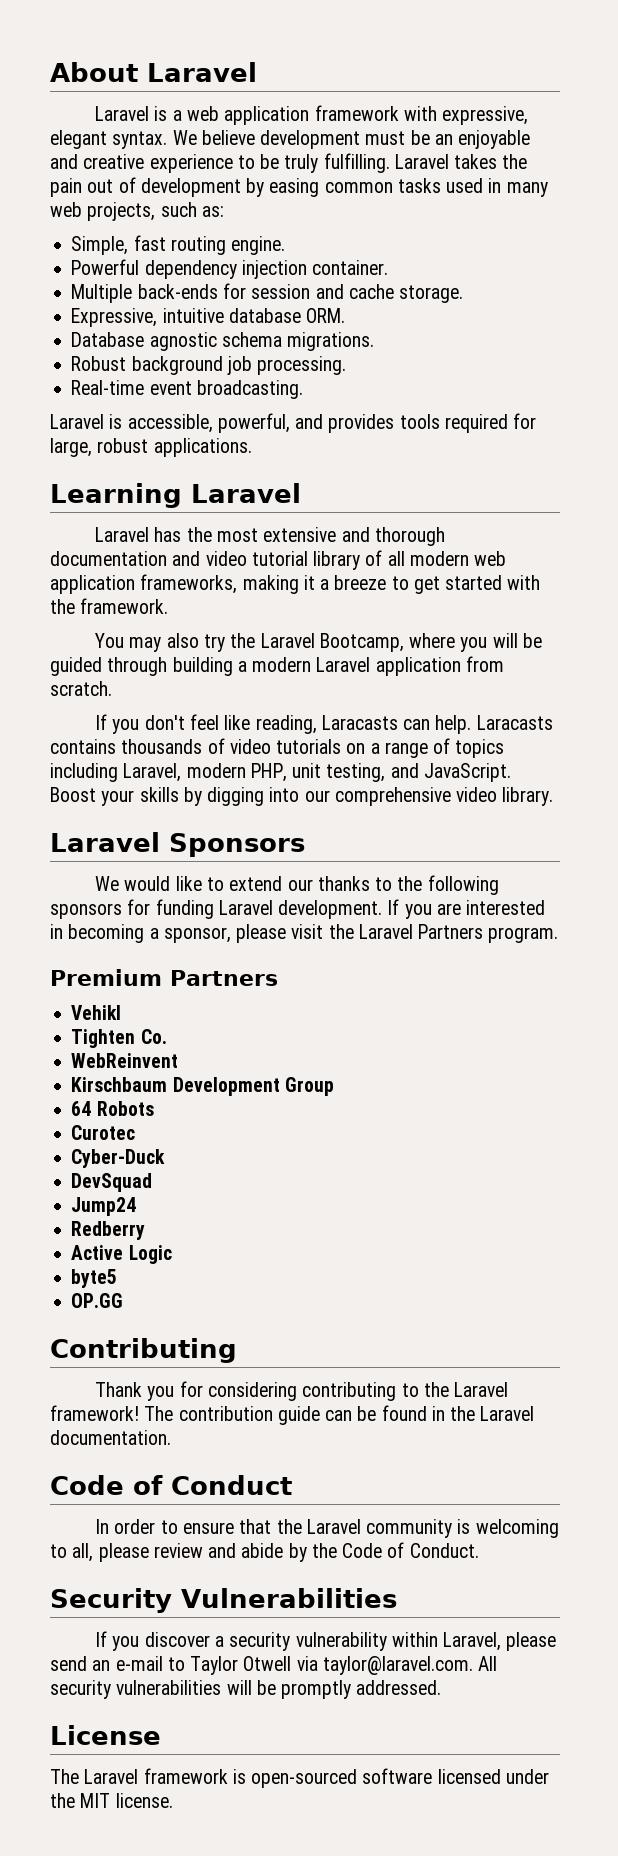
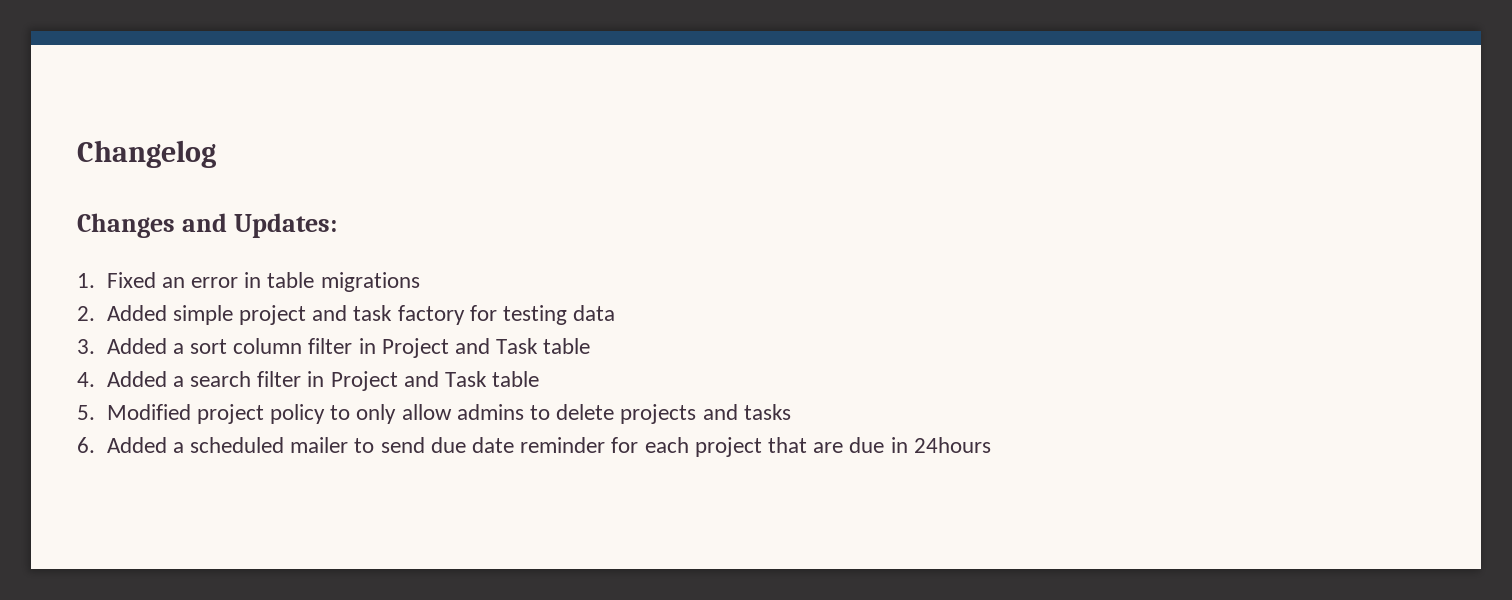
- About Laravel
- Laravel is a web application framework with expressive, elegant syntax. We believe development must be an enjoyable and creative experience to be truly fulfilling. Laravel takes the pain out of development by easing common tasks used in many web projects, such as:
- Simple, fast routing engine.
- Powerful dependency injection container.
- Multiple back-ends for session and cache storage.
- Expressive, intuitive database ORM.
- Database agnostic schema migrations.
- Robust background job processing.
- Real-time event broadcasting.
- Laravel is accessible, powerful, and provides tools required for large, robust applications.
- Learning Laravel
- Laravel has the most extensive and thorough documentation and video tutorial library of all modern web application frameworks, making it a breeze to get started with the framework.
- You may also try the Laravel Bootcamp, where you will be guided through building a modern Laravel application from scratch.
- If you don't feel like reading, Laracasts can help. Laracasts contains thousands of video tutorials on a range of topics including Laravel, modern PHP, unit testing, and JavaScript. Boost your skills by digging into our comprehensive video library.
- Laravel Sponsors
- We would like to extend our thanks to the following sponsors for funding Laravel development. If you are interested in becoming a sponsor, please visit the Laravel Partners program.
- Premium Partners
- Vehikl
- Tighten Co.
- WebReinvent
- Kirschbaum Development Group
- 64 Robots
- Curotec
- Cyber-Duck
- DevSquad
- Jump24
- Redberry
- Active Logic
- byte5
- OP.GG
- Contributing
- Thank you for considering contributing to the Laravel framework! The contribution guide can be found in the Laravel documentation.
- Code of Conduct
- In order to ensure that the Laravel community is welcoming to all, please review and abide by the Code of Conduct.
- Security Vulnerabilities
- If you discover a security vulnerability within Laravel, please send an e-mail to Taylor Otwell via taylor@laravel.com. All security vulnerabilities will be promptly addressed.
- License
- The Laravel framework is open-sourced software licensed under the MIT license.
+ Changelog
+ Changes and Updates:
+ 1. Fixed an error in table migrations
+ 2. Added simple project and task factory for testing data
+ 3. Added a sort column filter in Project and Task table
+ 4. Added a search filter in Project and Task table
+ 5. Modified project policy to only allow admins to delete projects and tasks
+ 6. Added a scheduled mailer to send due date reminder for each project that are due in 24hours

